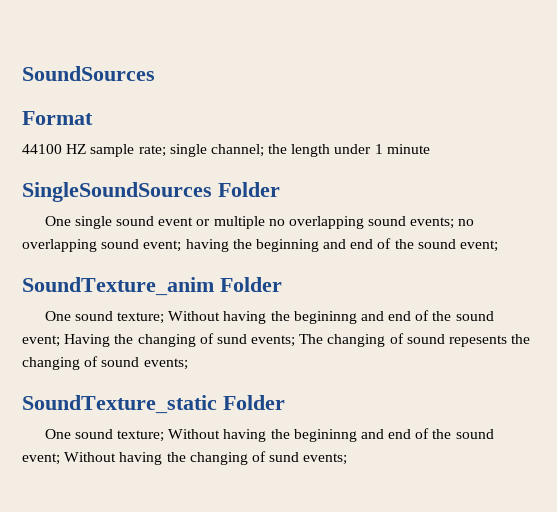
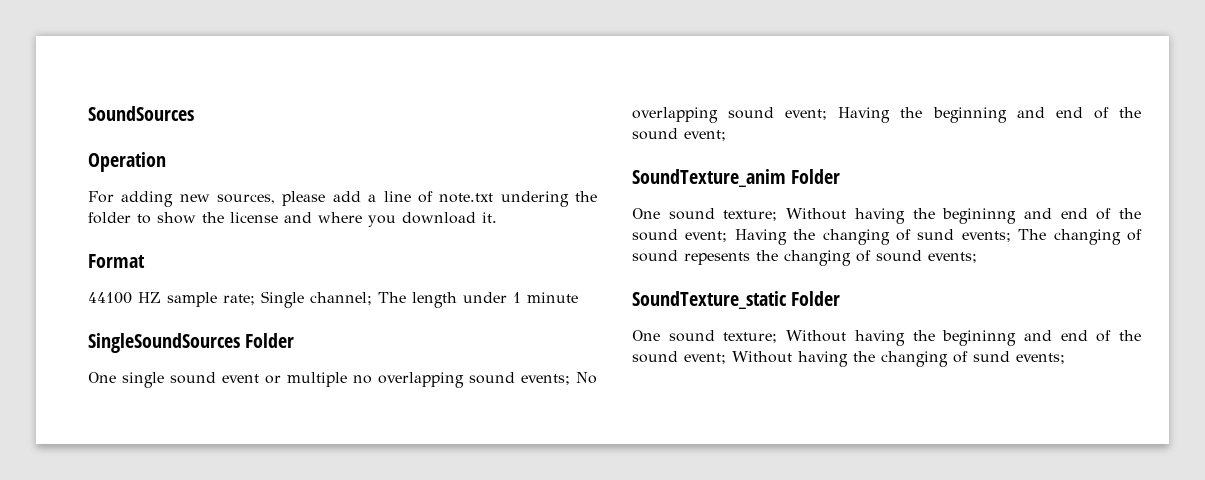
+ Operation
+ For adding new sources, please add a line of note.txt undering the folder to show the license and where you download it.
- 44100 HZ sample rate; single channel; the length under 1 minute
+ 44100 HZ sample rate; Single channel; The length under 1 minute
- One single sound event or multiple no overlapping sound events; no overlapping sound event; having the beginning and end of the sound event;
+ One single sound event or multiple no overlapping sound events; No overlapping sound event; Having the beginning and end of the sound event;

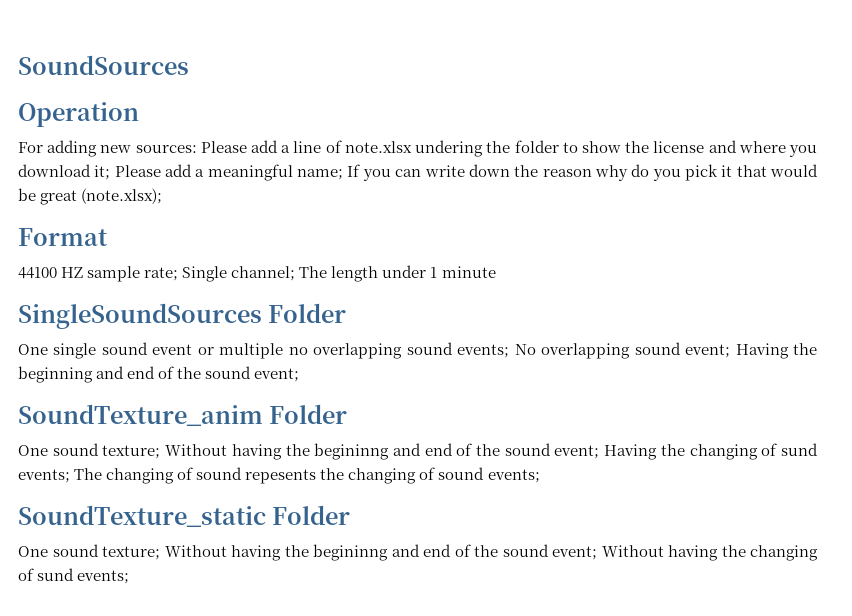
- For adding new sources, please add a line of note.txt undering the folder to show the license and where you download it.
+ For adding new sources: Please add a line of note.xlsx undering the folder to show the license and where you download it; Please add a meaningful name; If you can write down the reason why do you pick it that would be great (note.xlsx);

